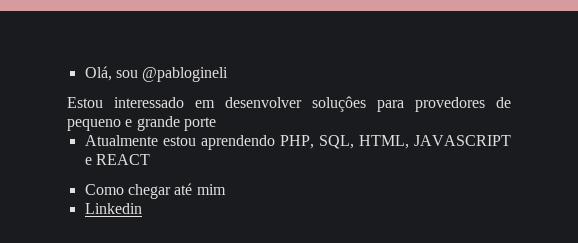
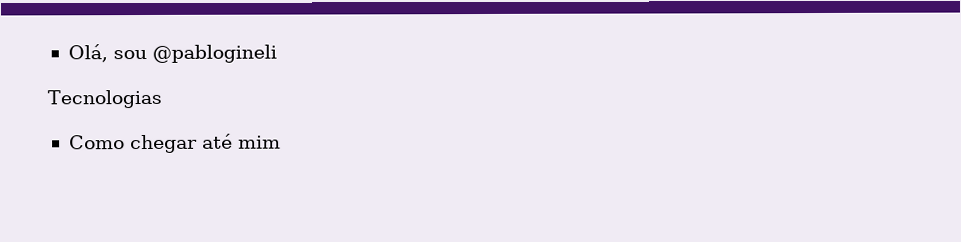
- Estou interessado em desenvolver soluçôes para provedores de pequeno e grande porte
- Atualmente estou aprendendo PHP, SQL, HTML, JAVASCRIPT e REACT
+ Tecnologias
- Linkedin

